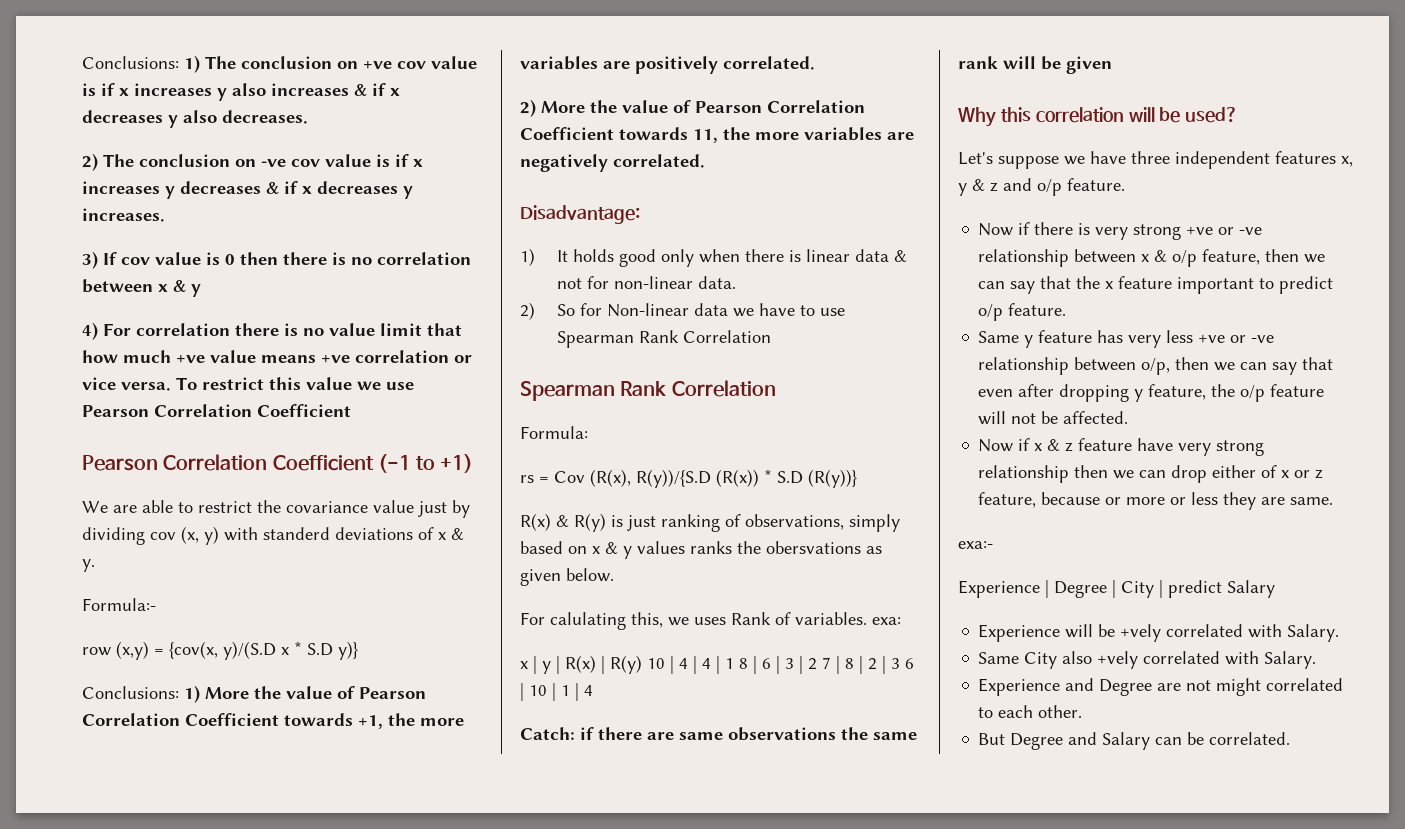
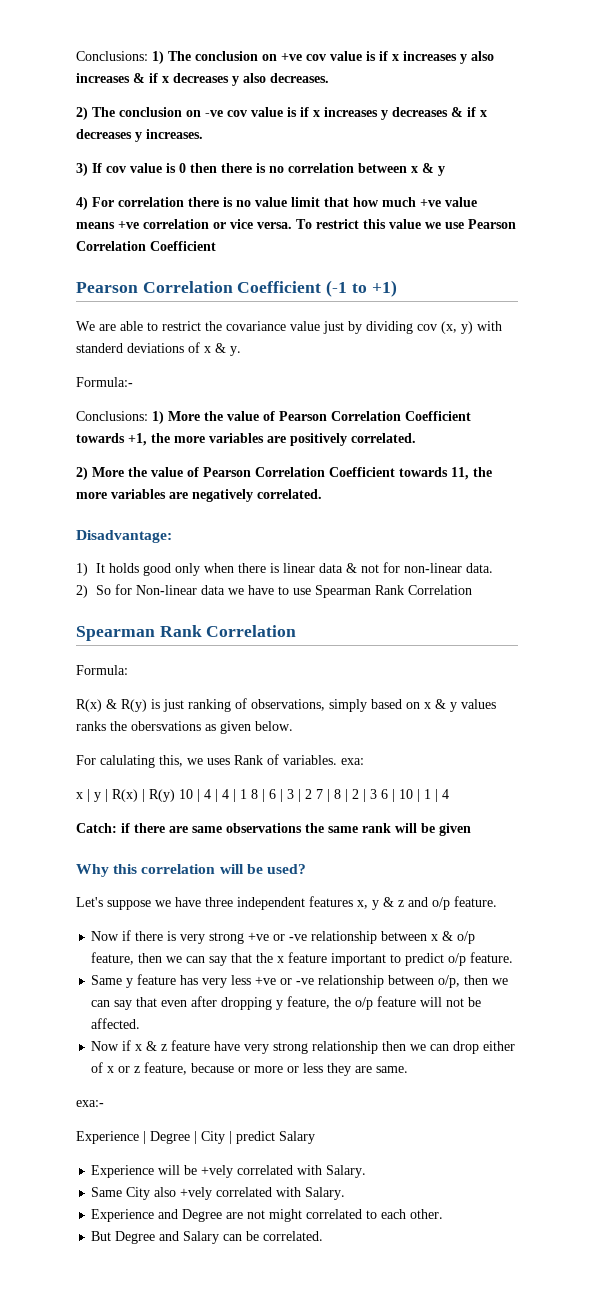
- row (x,y) = {cov(x, y)/(S.D x * S.D y)}
- rs = Cov (R(x), R(y))/{S.D (R(x)) * S.D (R(y))}

